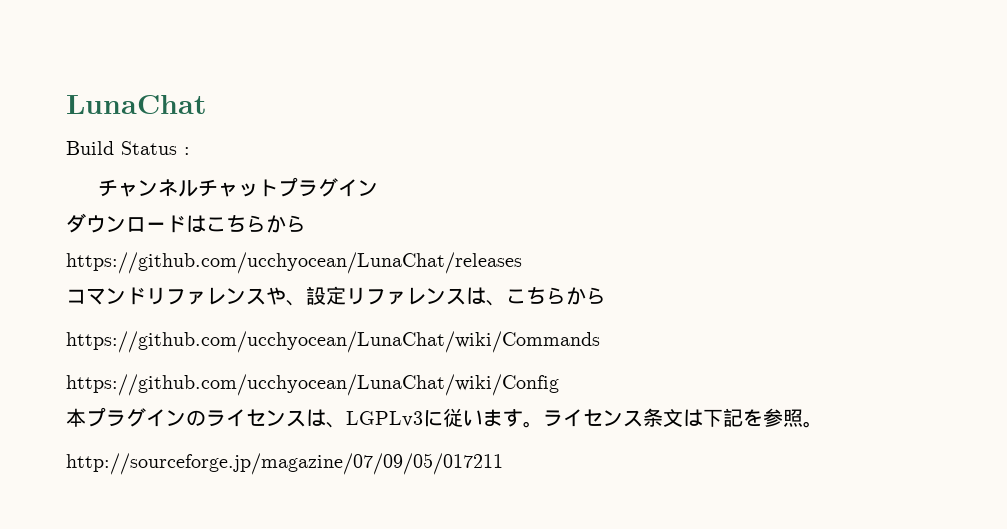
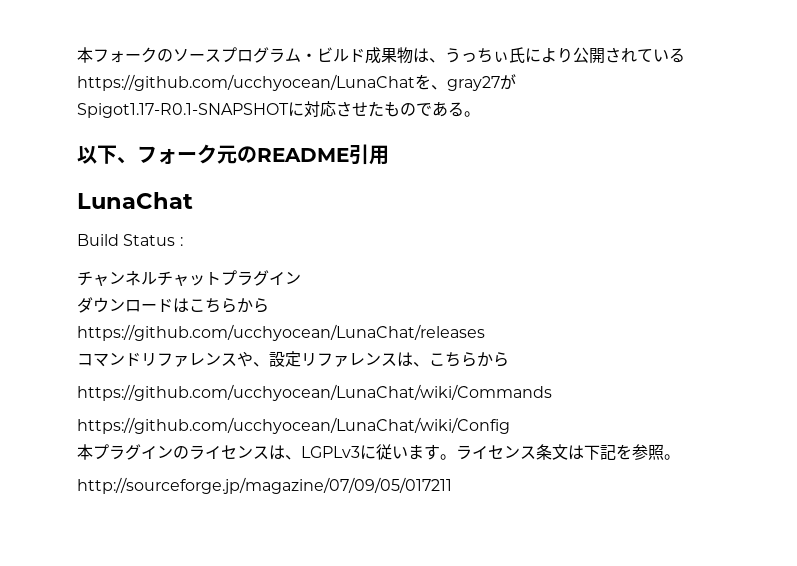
+ 本フォークのソースプログラム・ビルド成果物は、うっちぃ氏により公開されているhttps://github.com/ucchyocean/LunaChatを、gray27がSpigot1.17-R0.1-SNAPSHOTに対応させたものである。
+ 以下、フォーク元のREADME引用

